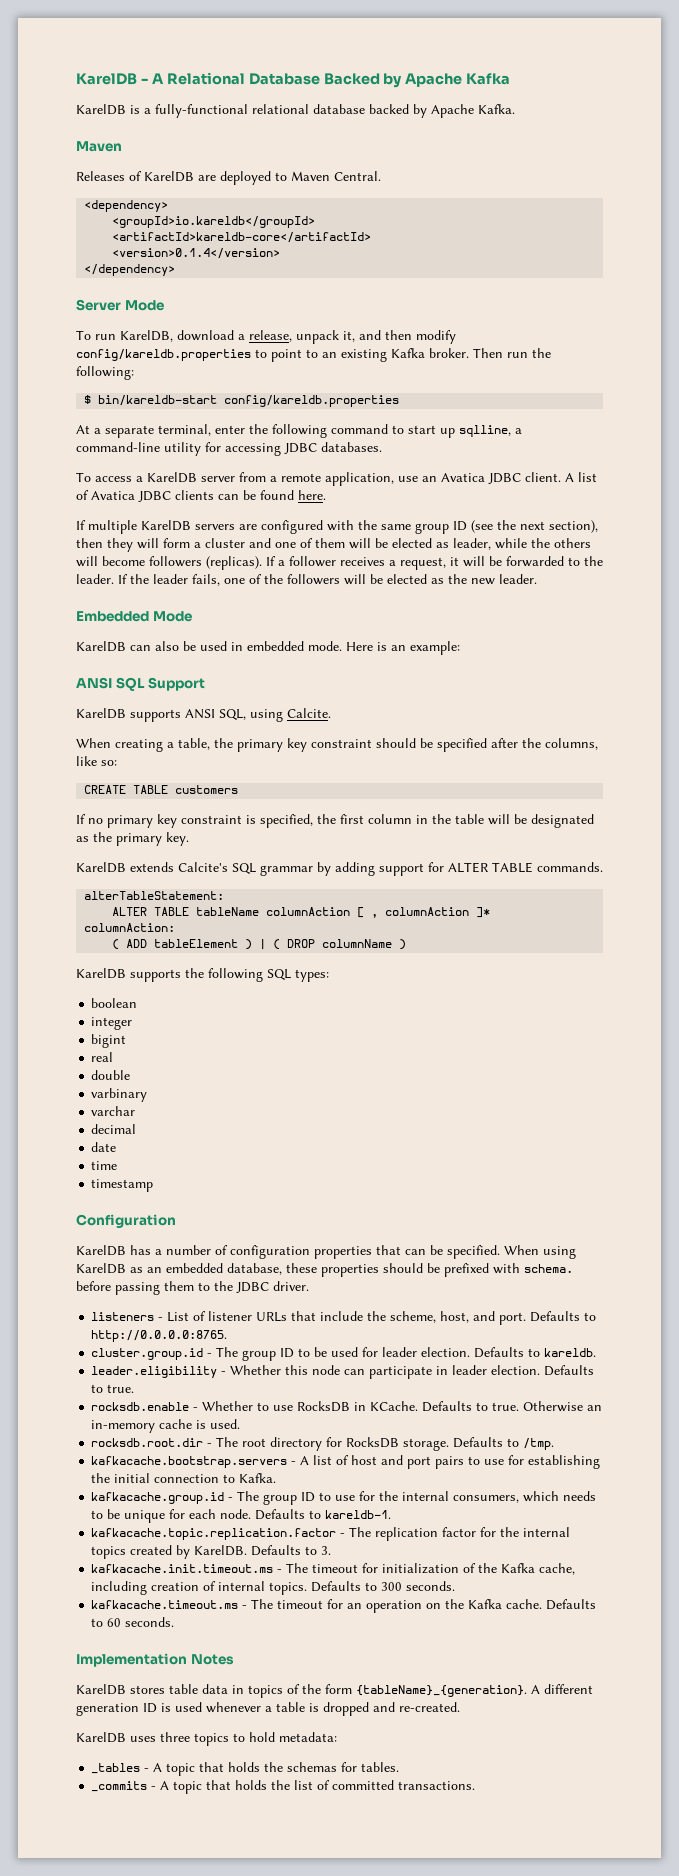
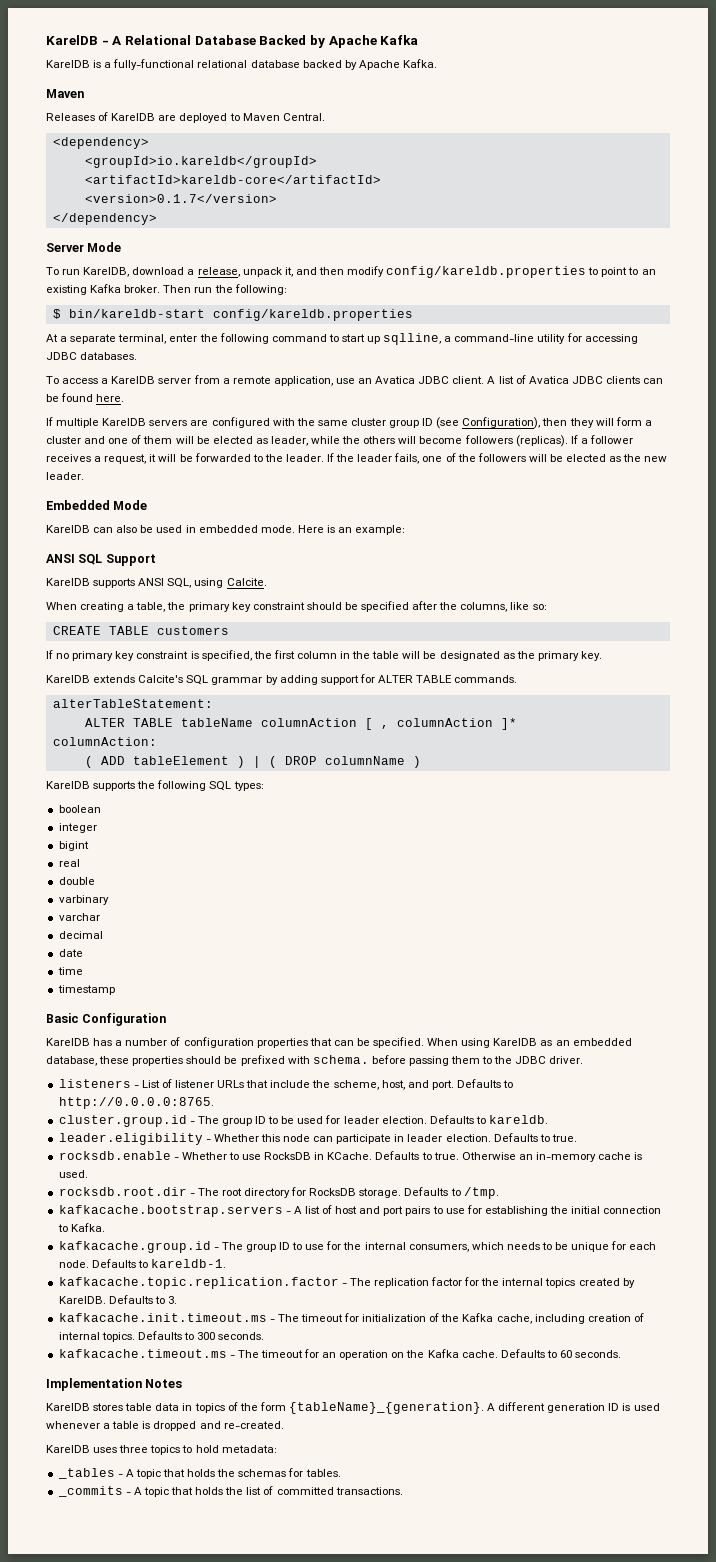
- <version>0.1.4</version>
+ <version>0.1.7</version>
- If multiple KarelDB servers are configured with the same group ID (see the next section), then they will form a cluster and one of them will be elected as leader, while the others will become followers (replicas).
+ If multiple KarelDB servers are configured with the same cluster group ID (see Configuration), then they will form a cluster and one of them will be elected as leader, while the others will become followers (replicas).
- Configuration
+ Basic Configuration

